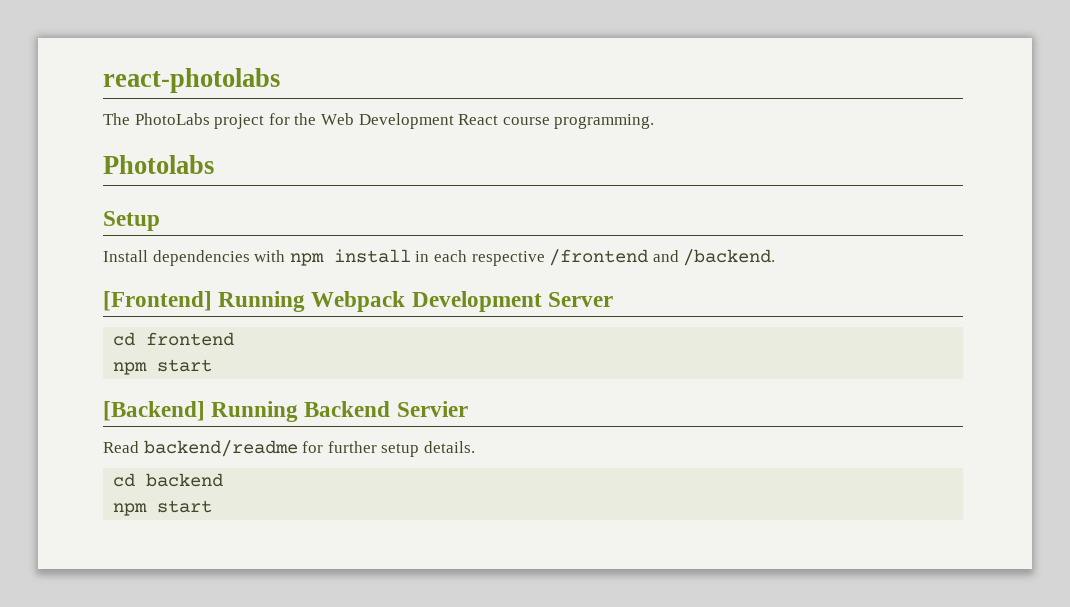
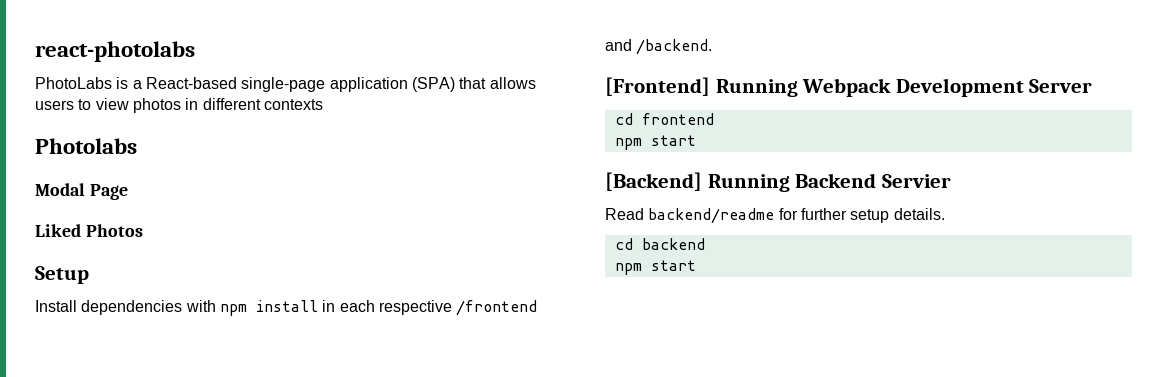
- The PhotoLabs project for the Web Development React course programming.
+ PhotoLabs is a React-based single-page application (SPA) that allows users to view photos in different contexts
  Photolabs
+ Modal Page
+ Liked Photos

